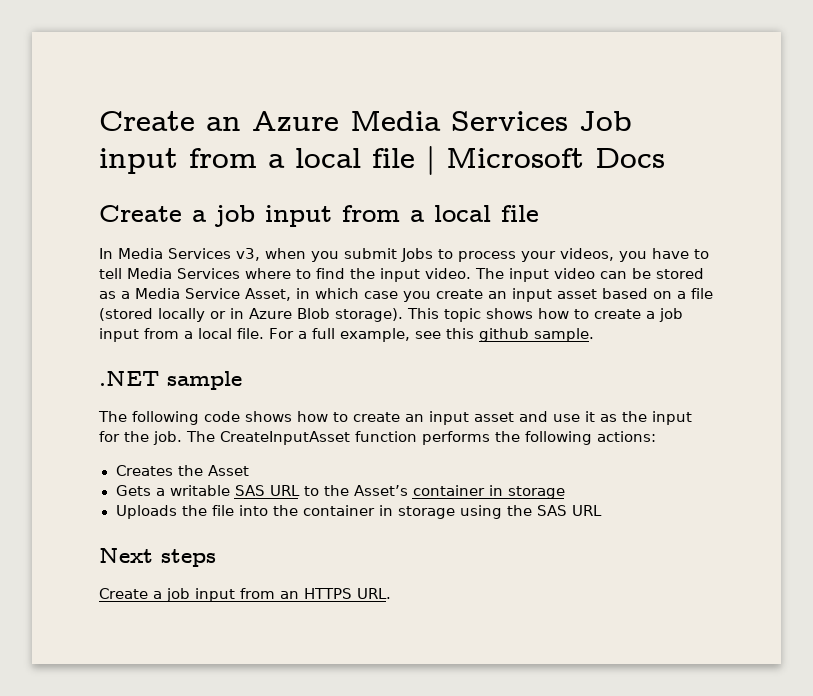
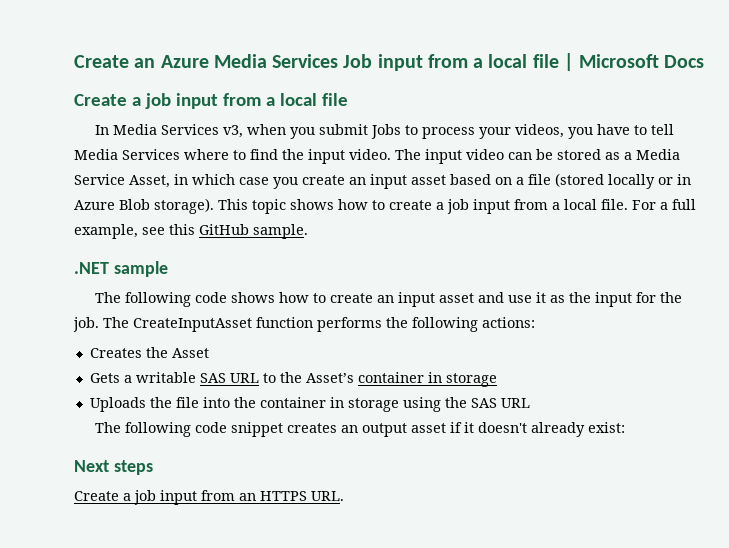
- For a full example, see this github sample.
+ For a full example, see this GitHub sample.
+ The following code snippet creates an output asset if it doesn't already exist:

